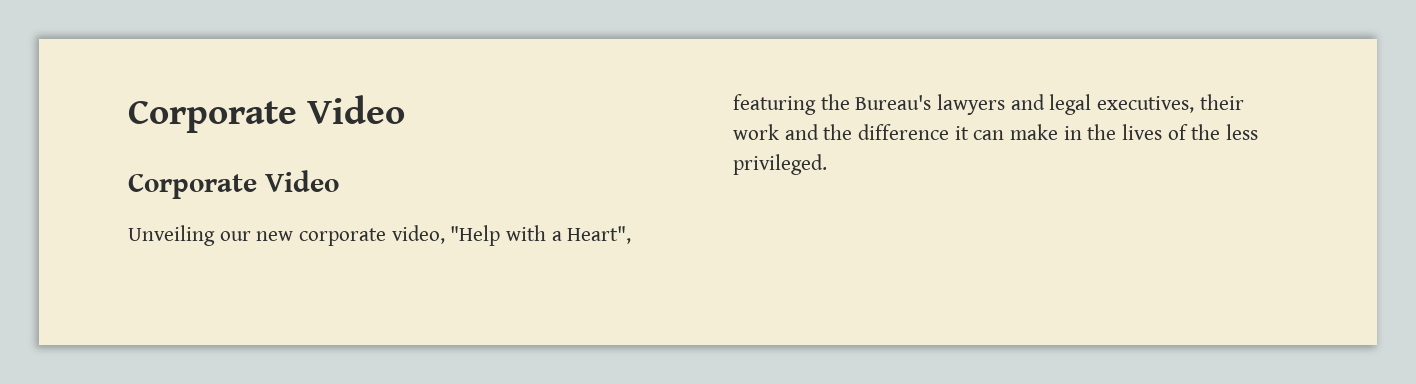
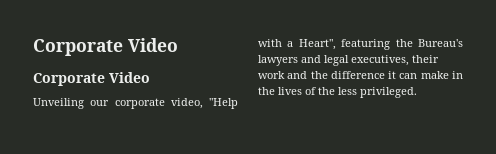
- Unveiling our new corporate video, "Help with a Heart", featuring the Bureau's lawyers and legal executives, their work and the difference it can make in the lives of the less privileged.
+ Unveiling our corporate video, "Help with a Heart", featuring the Bureau's lawyers and legal executives, their work and the difference it can make in the lives of the less privileged.

